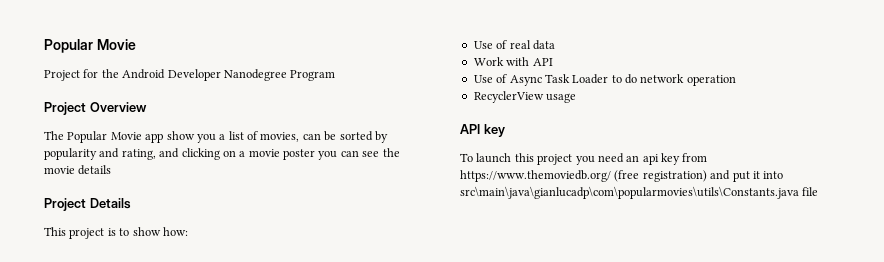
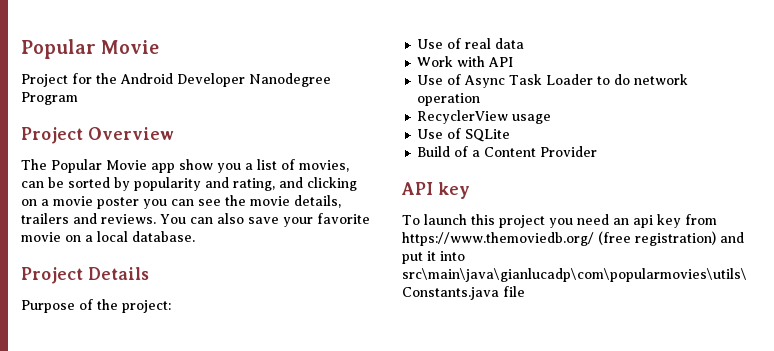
- The Popular Movie app show you a list of movies, can be sorted by popularity and rating, and clicking on a movie poster you can see the movie details
+ The Popular Movie app show you a list of movies, can be sorted by popularity and rating, and clicking on a movie poster you can see the movie details, trailers and reviews. You can also save your favorite movie on a local database.
  Project Details
- This project is to show how:
+ Purpose of the project:
+ Use of SQLite
+ Build of a Content Provider

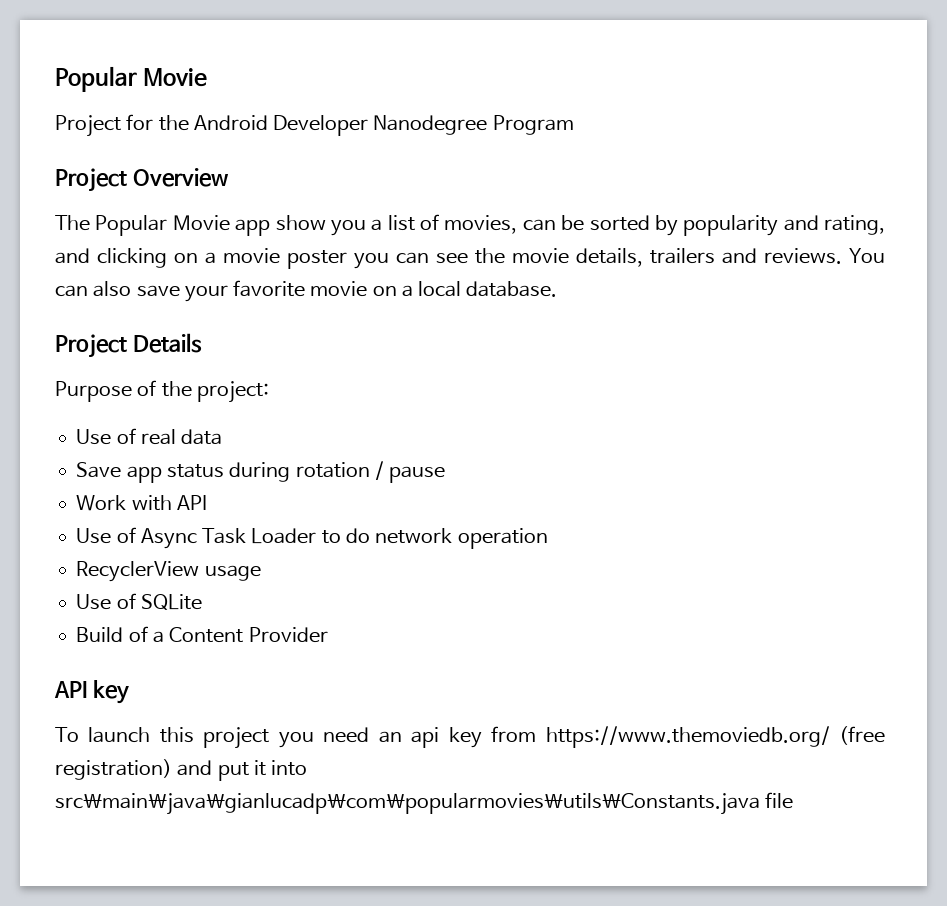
+ Save app status during rotation / pause

